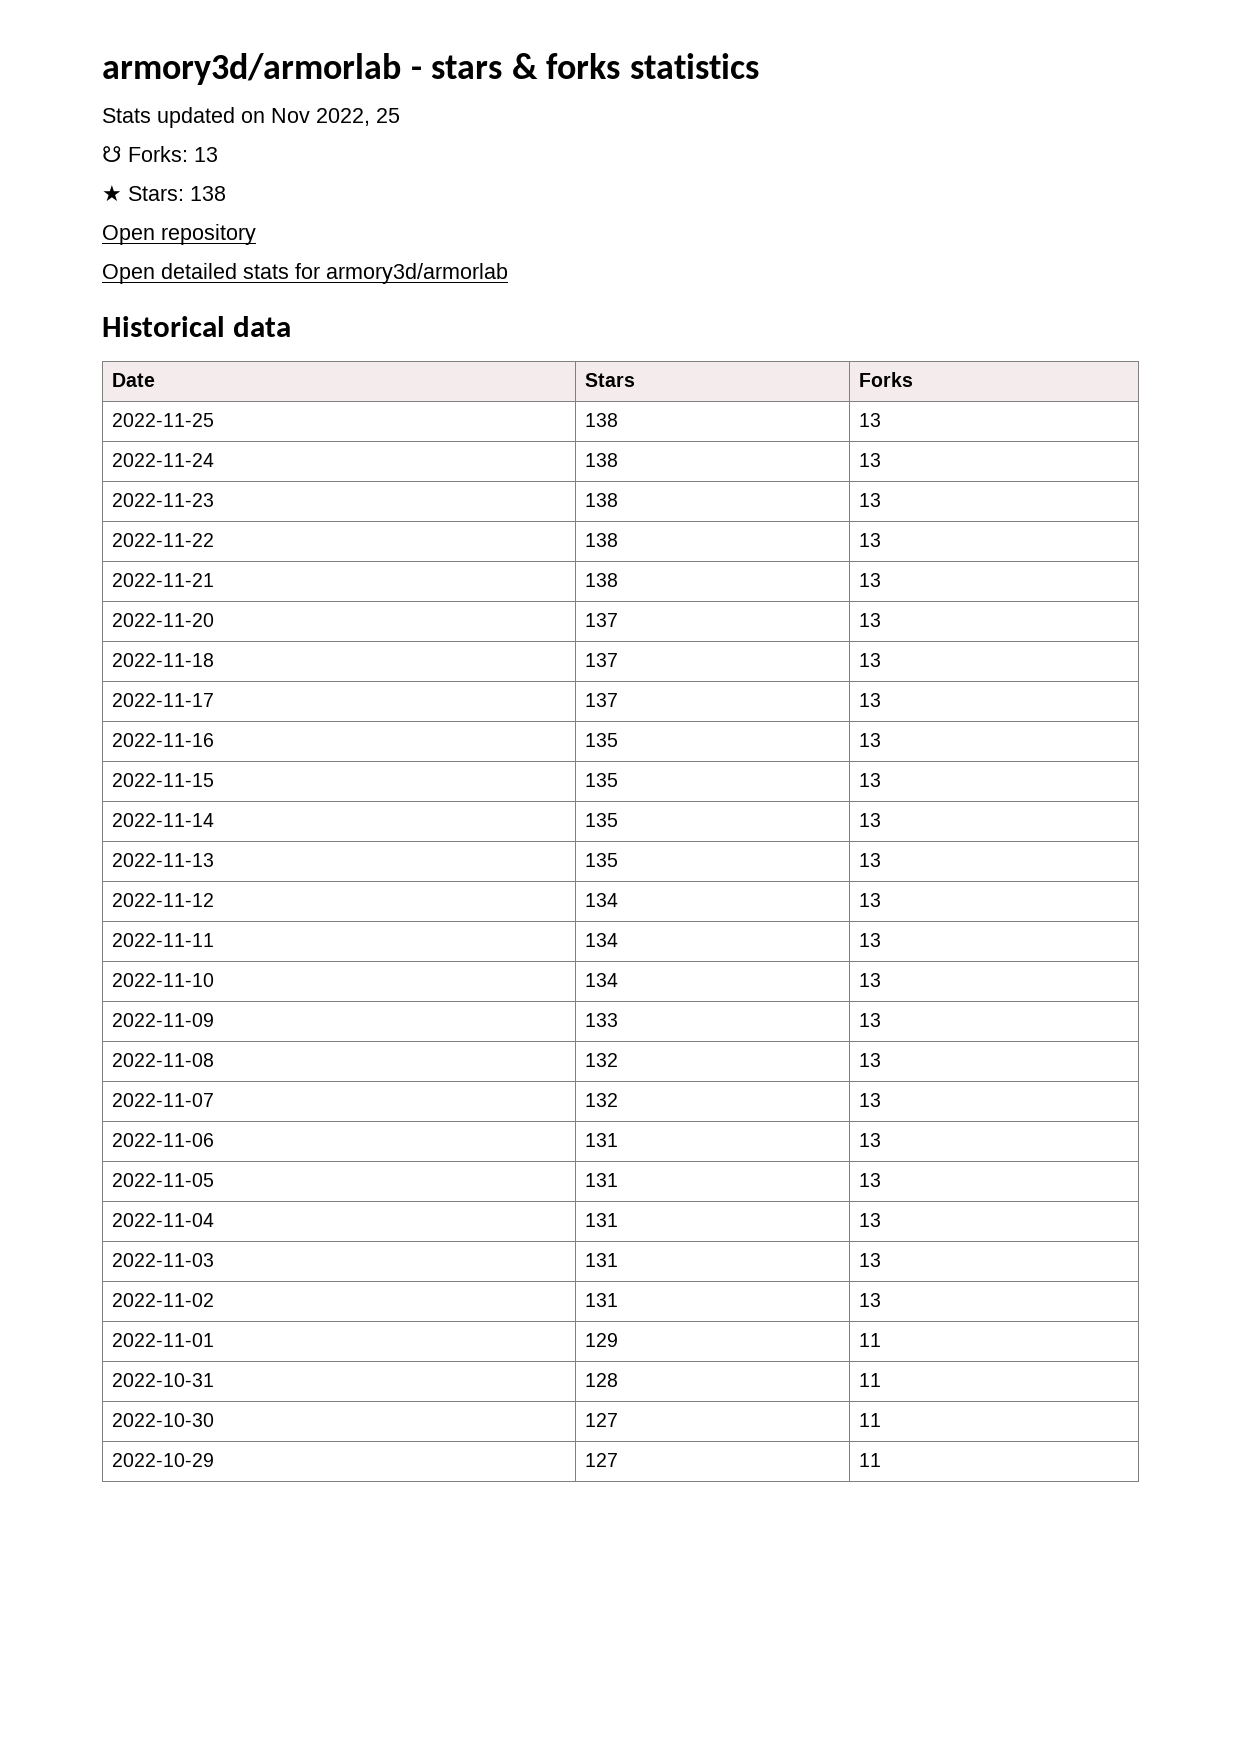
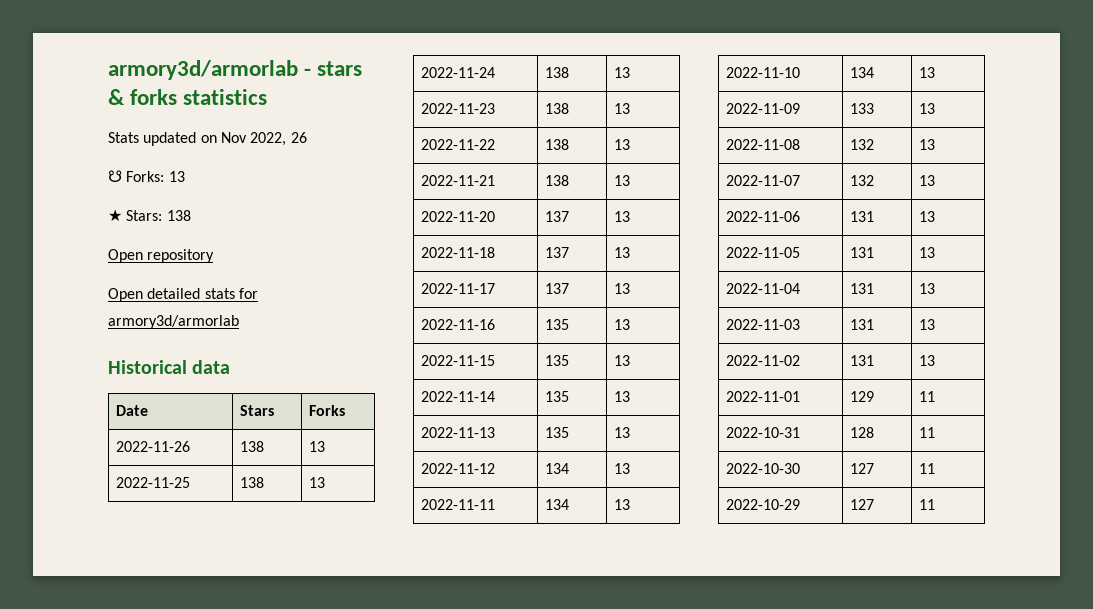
- Stats updated on Nov 2022, 25
+ Stats updated on Nov 2022, 26
+ 2022-11-26 | 138 | 13

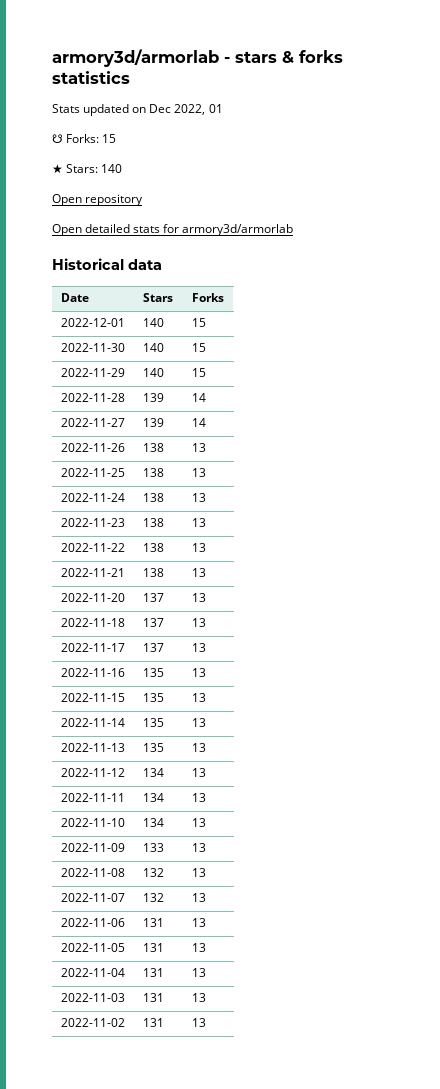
- Stats updated on Nov 2022, 26
+ Stats updated on Dec 2022, 01
- ☋ Forks: 13
+ ☋ Forks: 15
- ★ Stars: 138
+ ★ Stars: 140
+ 2022-12-01 | 140 | 15
+ 2022-11-30 | 140 | 15
+ 2022-11-29 | 140 | 15
+ 2022-11-28 | 139 | 14
+ 2022-11-27 | 139 | 14
- 2022-11-01 | 129 | 11
- 2022-10-31 | 128 | 11
- 2022-10-30 | 127 | 11
- 2022-10-29 | 127 | 11

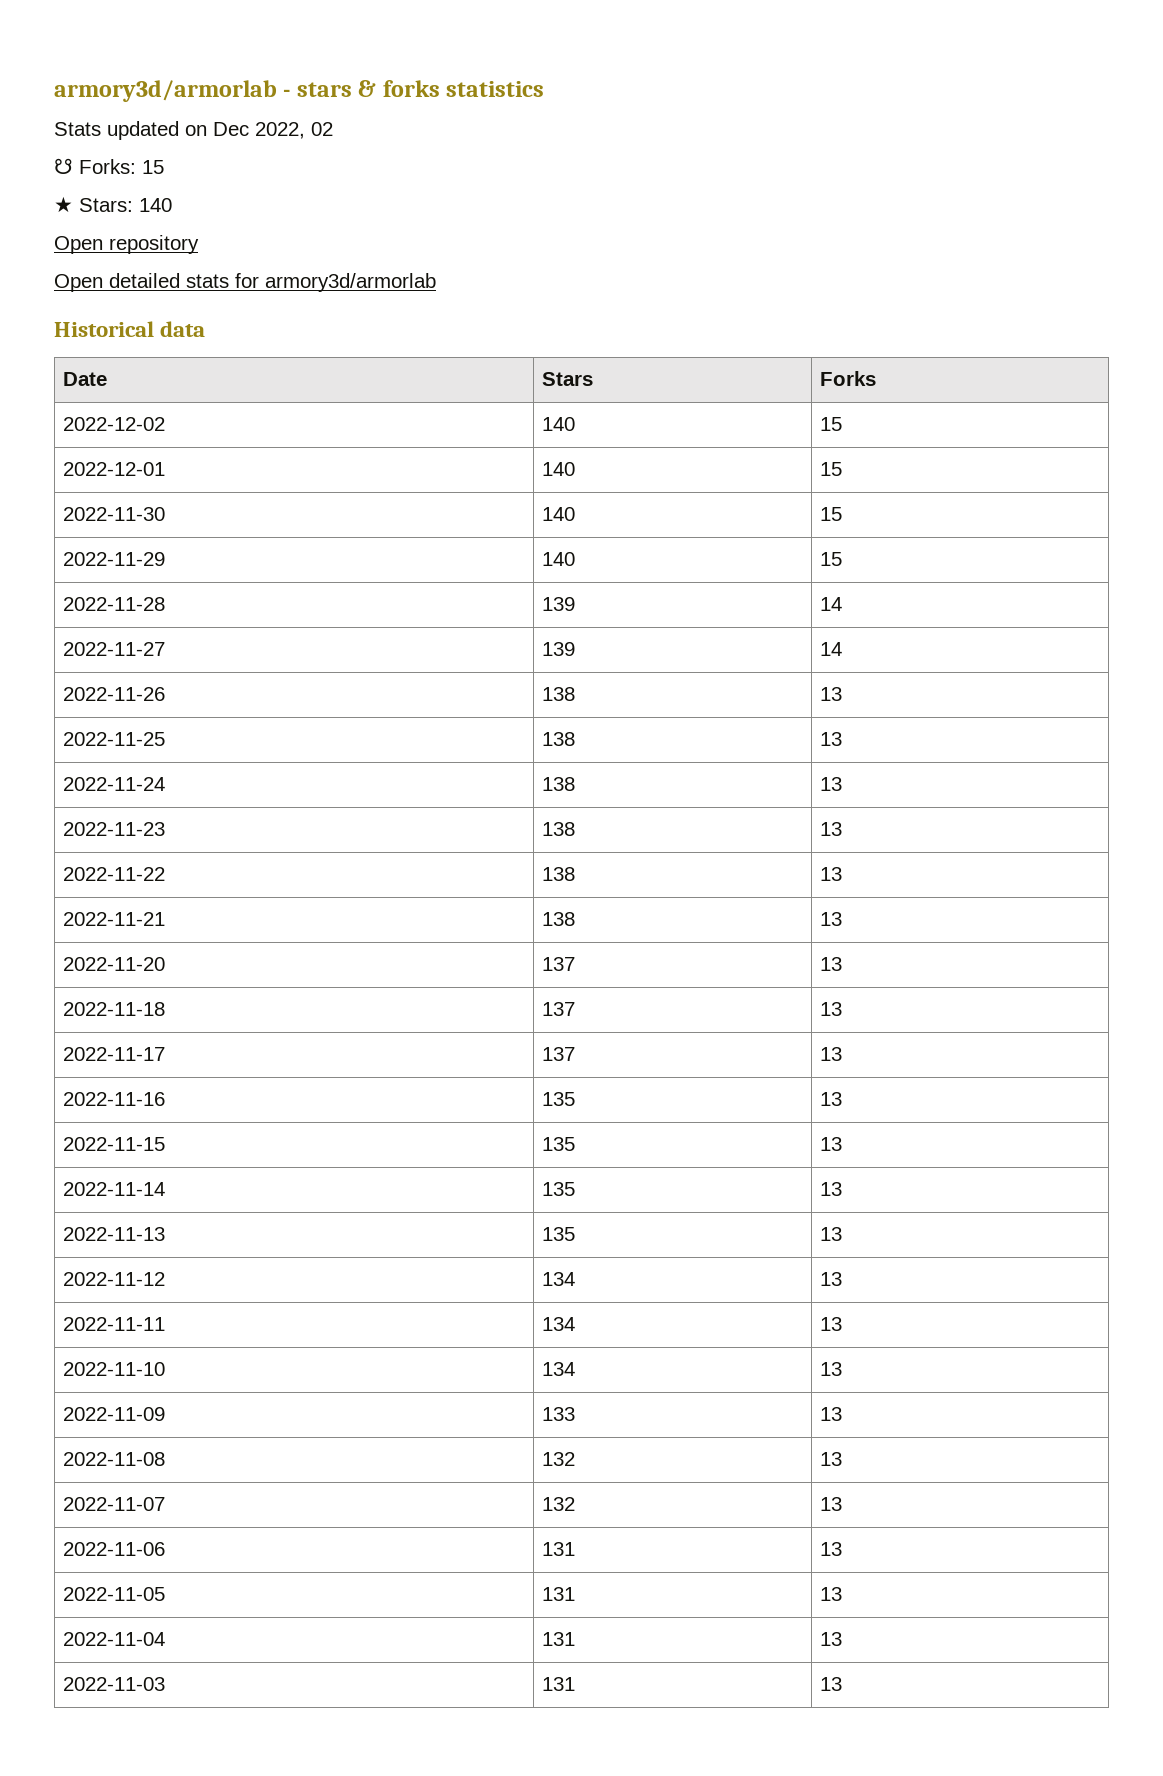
- Stats updated on Dec 2022, 01
+ Stats updated on Dec 2022, 02
+ 2022-12-02 | 140 | 15
- 2022-11-02 | 131 | 13

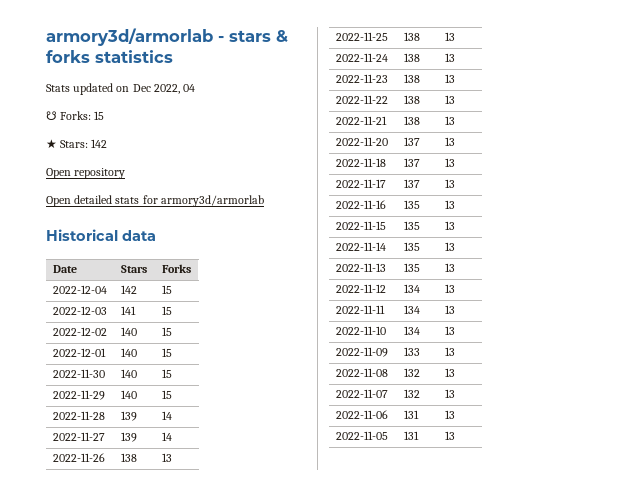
- Stats updated on Dec 2022, 02
+ Stats updated on Dec 2022, 04
- ★ Stars: 140
+ ★ Stars: 142
+ 2022-12-04 | 142 | 15
+ 2022-12-03 | 141 | 15
- 2022-11-04 | 131 | 13
- 2022-11-03 | 131 | 13

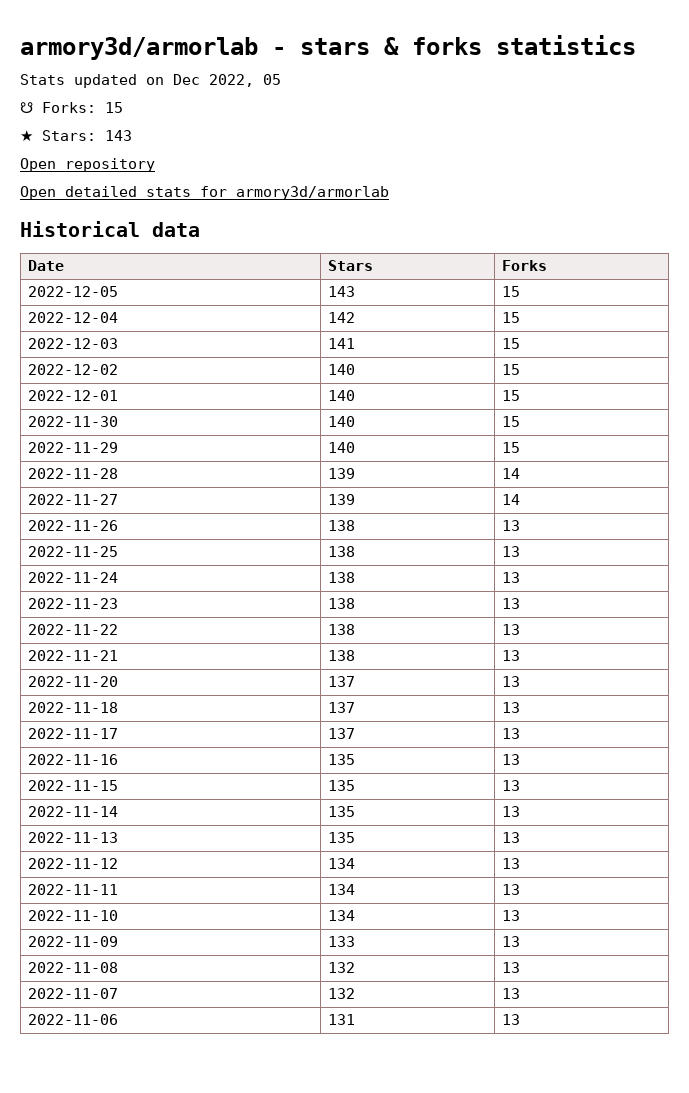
- Stats updated on Dec 2022, 04
+ Stats updated on Dec 2022, 05
- ★ Stars: 142
+ ★ Stars: 143
+ 2022-12-05 | 143 | 15
- 2022-11-05 | 131 | 13

